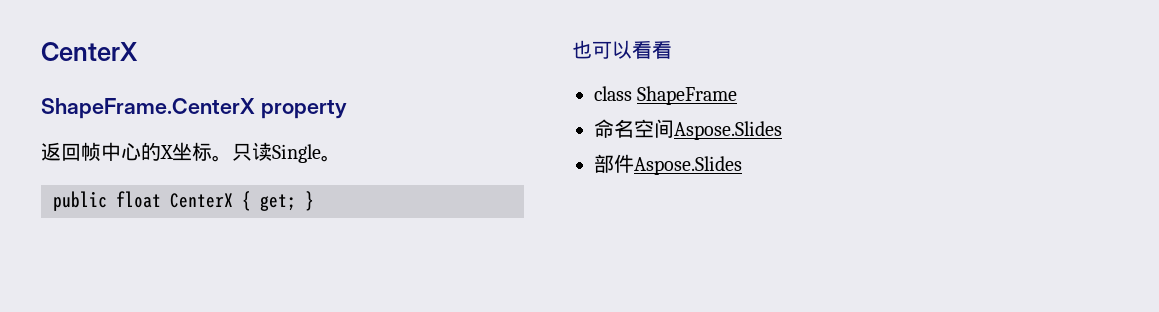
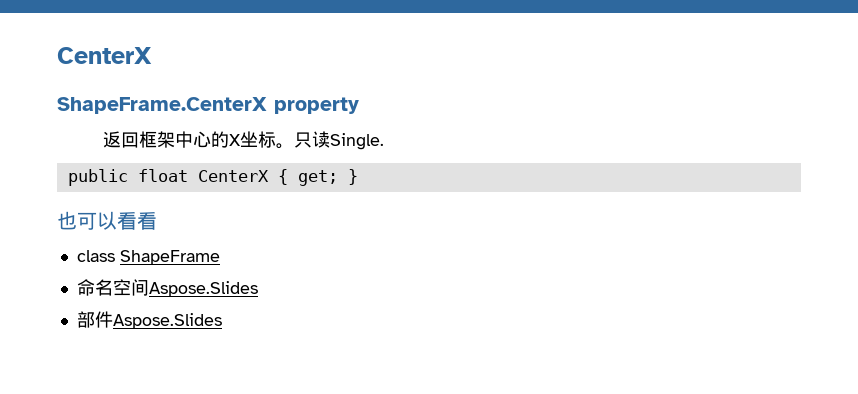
- 返回帧中心的X坐标。
+ 返回框架中心的X坐标。
- 只读Single。
+ 只读Single.

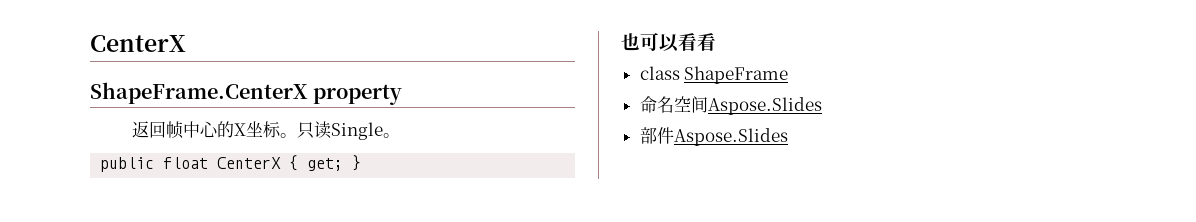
- 返回框架中心的X坐标。
+ 返回帧中心的X坐标。
- 只读Single.
+ 只读Single。

